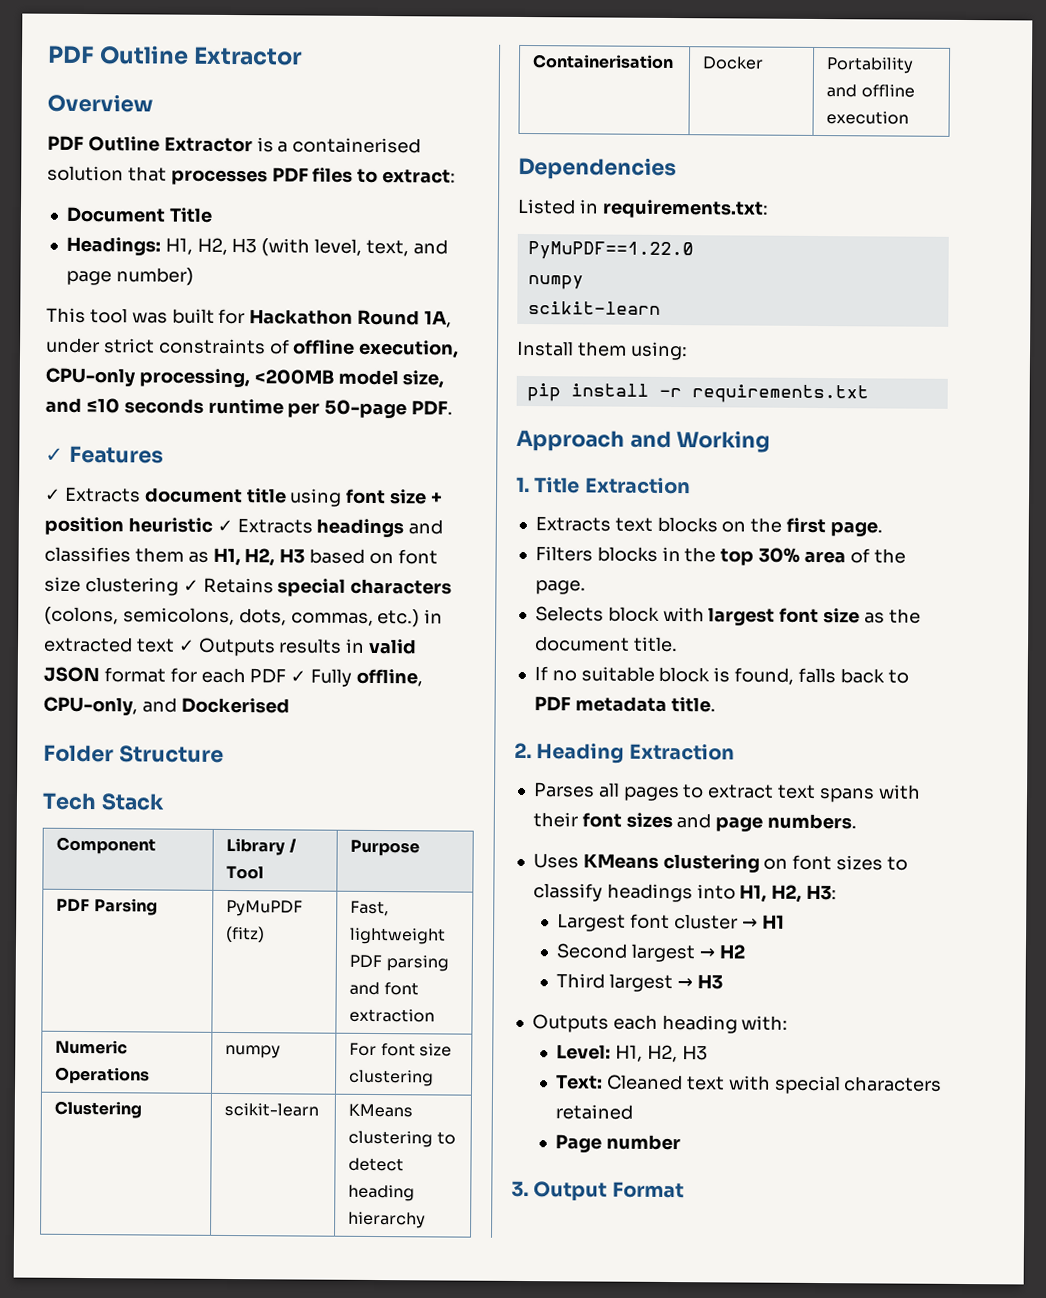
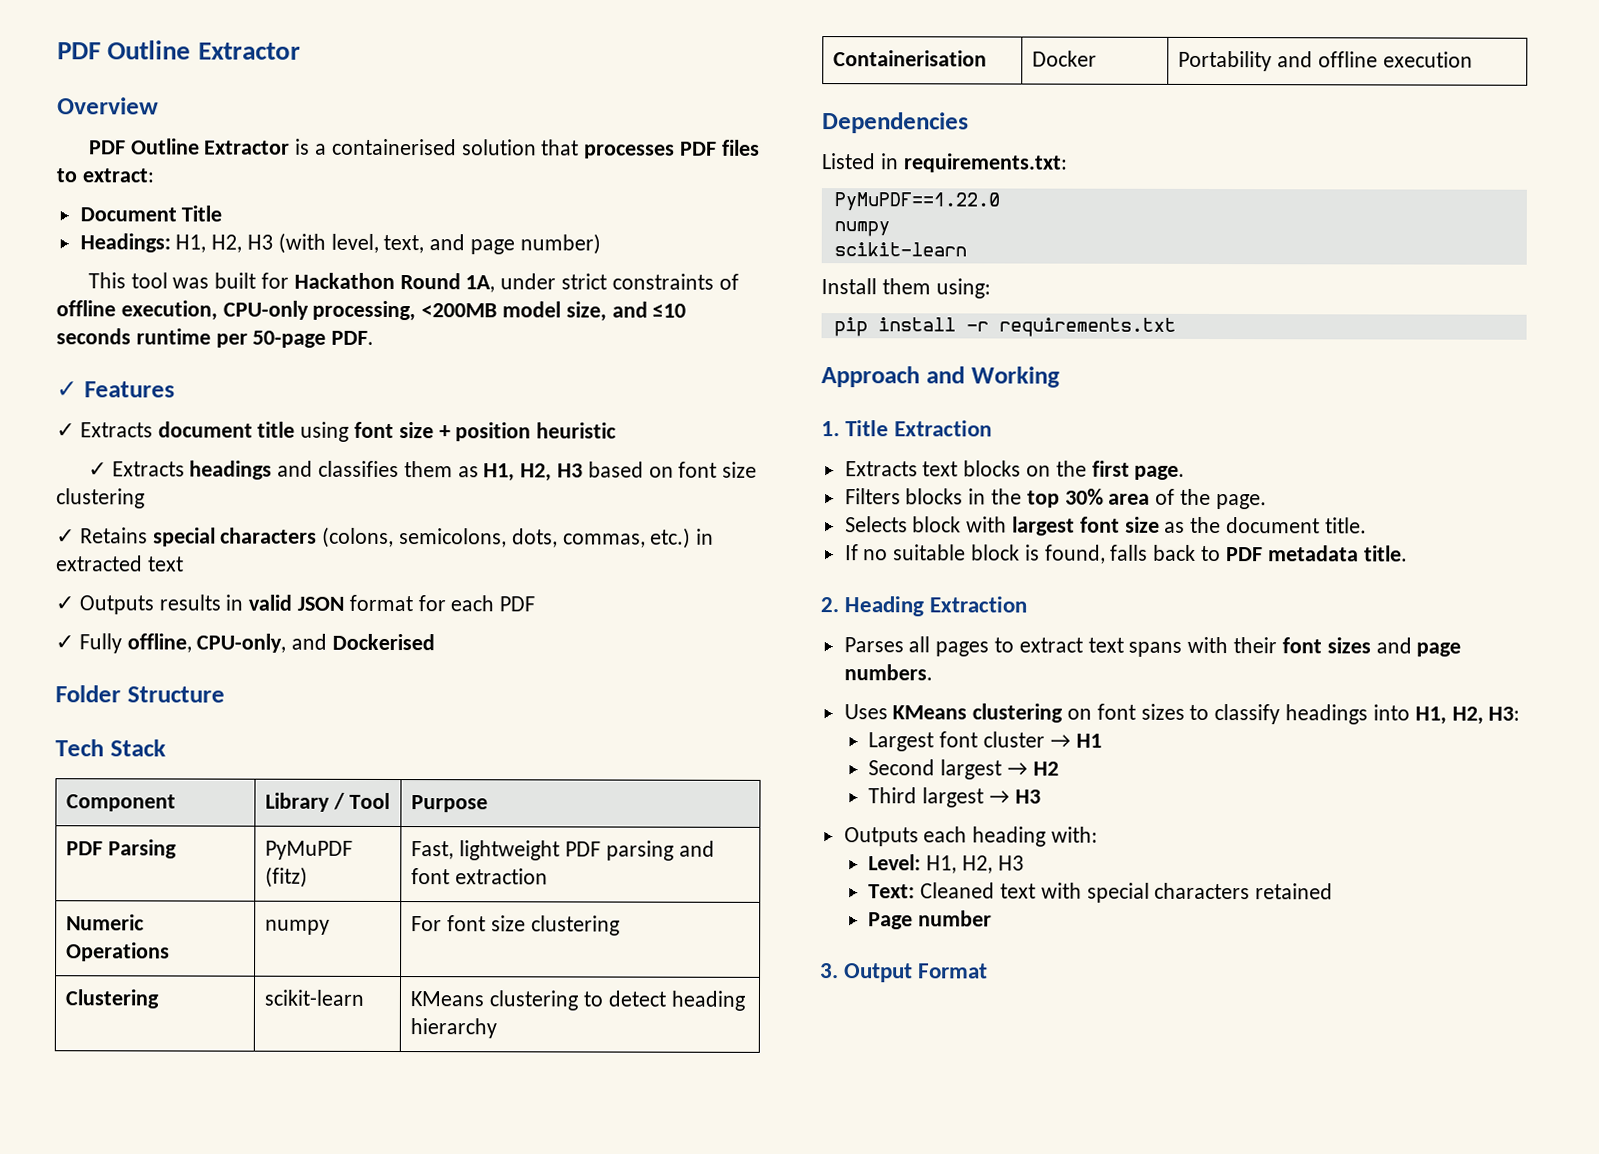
- ✓ Extracts document title using font size + position heuristic ✓ Extracts headings and classifies them as H1, H2, H3 based on font size clustering ✓ Retains special characters (colons, semicolons, dots, commas, etc.) in extracted text ✓ Outputs results in valid JSON format for each PDF ✓ Fully offline, CPU-only, and Dockerised
+ ✓ Extracts document title using font size + position heuristic
+ ✓ Extracts headings and classifies them as H1, H2, H3 based on font size clustering
+ ✓ Retains special characters (colons, semicolons, dots, commas, etc.) in extracted text
+ ✓ Outputs results in valid JSON format for each PDF
+ ✓ Fully offline, CPU-only, and Dockerised

